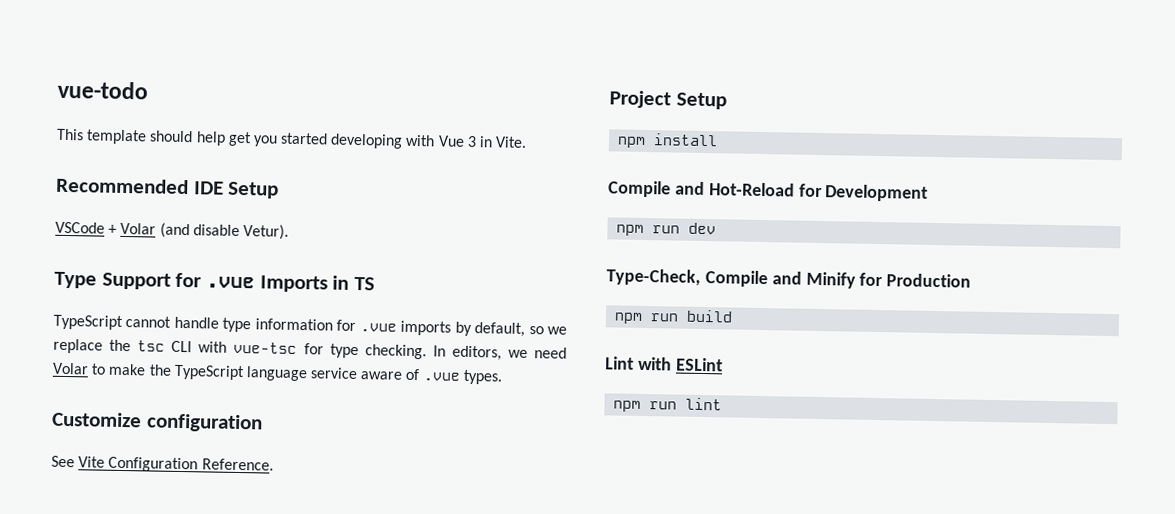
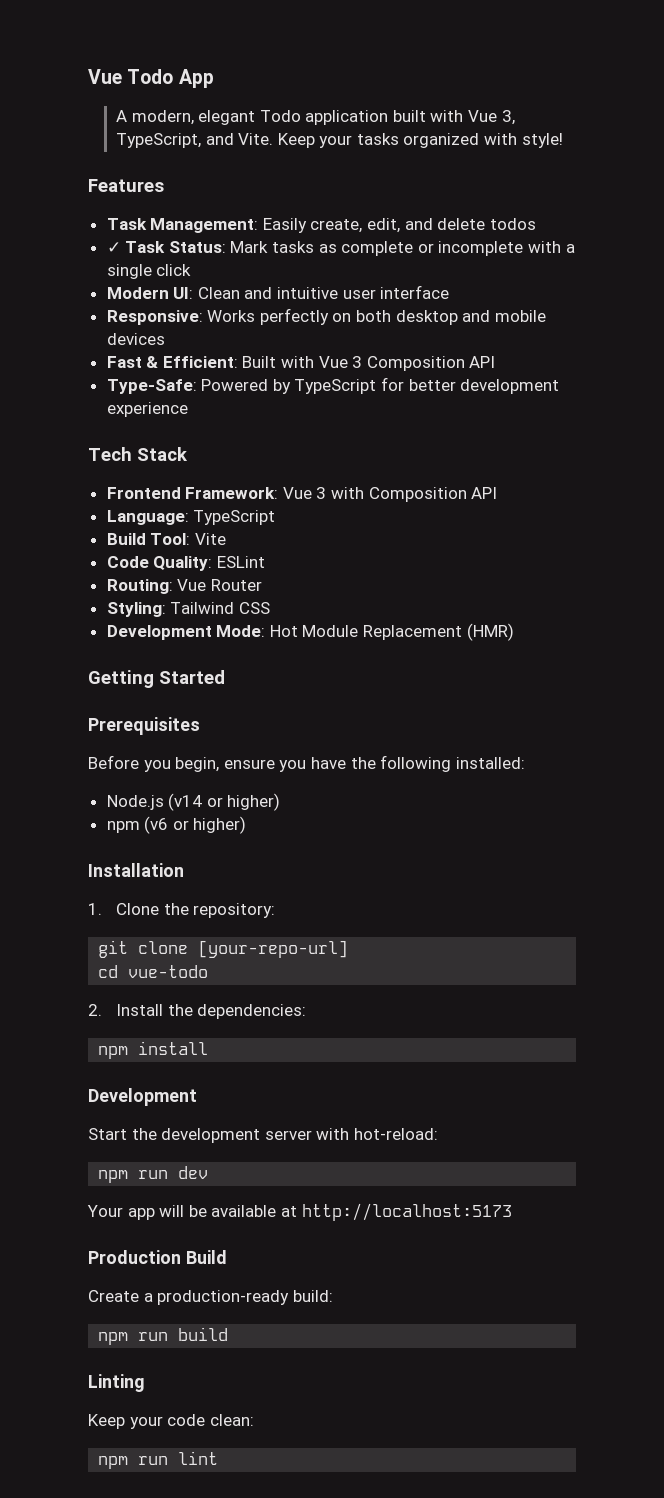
- vue-todo
- This template should help get you started developing with Vue 3 in Vite.
- Recommended IDE Setup
- VSCode + Volar (and disable Vetur).
- Type Support for .vue Imports in TS
- TypeScript cannot handle type information for .vue imports by default, so we replace the tsc CLI with vue-tsc for type checking. In editors, we need Volar to make the TypeScript language service aware of .vue types.
- Customize configuration
- See Vite Configuration Reference.
- Project Setup
+ Vue Todo App
+ A modern, elegant Todo application built with Vue 3, TypeScript, and Vite. Keep your tasks organized with style!
+ Features
+ Task Management: Easily create, edit, and delete todos
+ ✓ Task Status: Mark tasks as complete or incomplete with a single click
+ Modern UI: Clean and intuitive user interface
+ Responsive: Works perfectly on both desktop and mobile devices
+ Fast & Efficient: Built with Vue 3 Composition API
+ Type-Safe: Powered by TypeScript for better development experience
+ Tech Stack
+ Frontend Framework: Vue 3 with Composition API
+ Language: TypeScript
+ Build Tool: Vite
+ Code Quality: ESLint
+ Routing: Vue Router
+ Styling: Tailwind CSS
+ Development Mode: Hot Module Replacement (HMR)
+ Getting Started
+ Prerequisites
+ Before you begin, ensure you have the following installed:
+ Node.js (v14 or higher)
+ npm (v6 or higher)
+ Installation
+ 1. Clone the repository:
+ git clone [your-repo-url]
+ cd vue-todo
+ 2. Install the dependencies:
  npm install
- Compile and Hot-Reload for Development
+ Development
+ Start the development server with hot-reload:
  npm run dev
- Type-Check, Compile and Minify for Production
+ Your app will be available at http://localhost:5173
+ Production Build
+ Create a production-ready build:
  npm run build
- Lint with ESLint
+ Linting
+ Keep your code clean:

